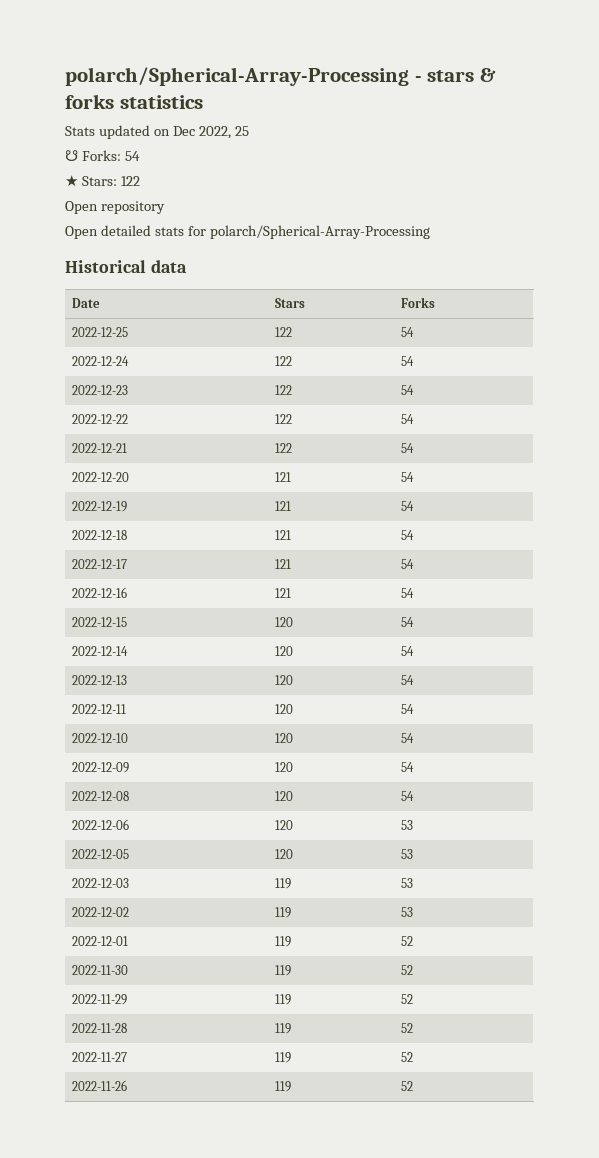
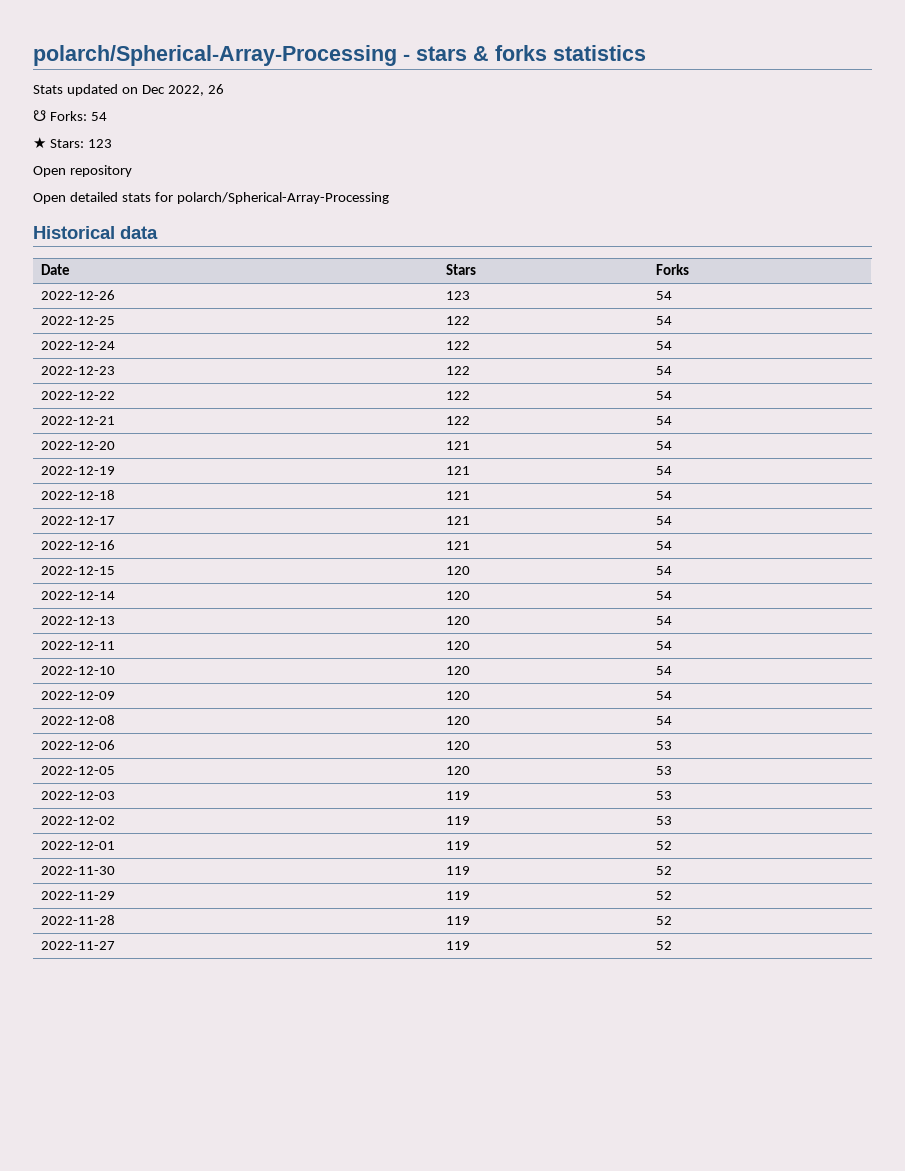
- Stats updated on Dec 2022, 25
+ Stats updated on Dec 2022, 26
- ★ Stars: 122
+ ★ Stars: 123
+ 2022-12-26 | 123 | 54
- 2022-11-26 | 119 | 52

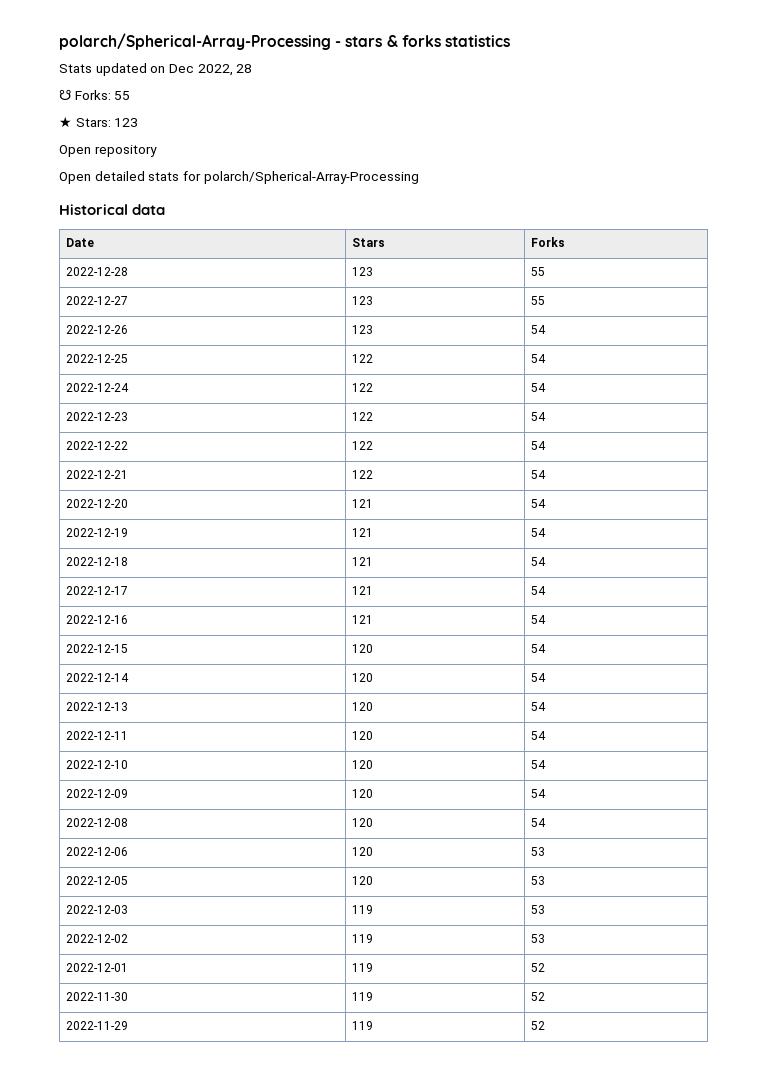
- Stats updated on Dec 2022, 26
+ Stats updated on Dec 2022, 28
- ☋ Forks: 54
+ ☋ Forks: 55
+ 2022-12-28 | 123 | 55
+ 2022-12-27 | 123 | 55
- 2022-11-28 | 119 | 52
- 2022-11-27 | 119 | 52

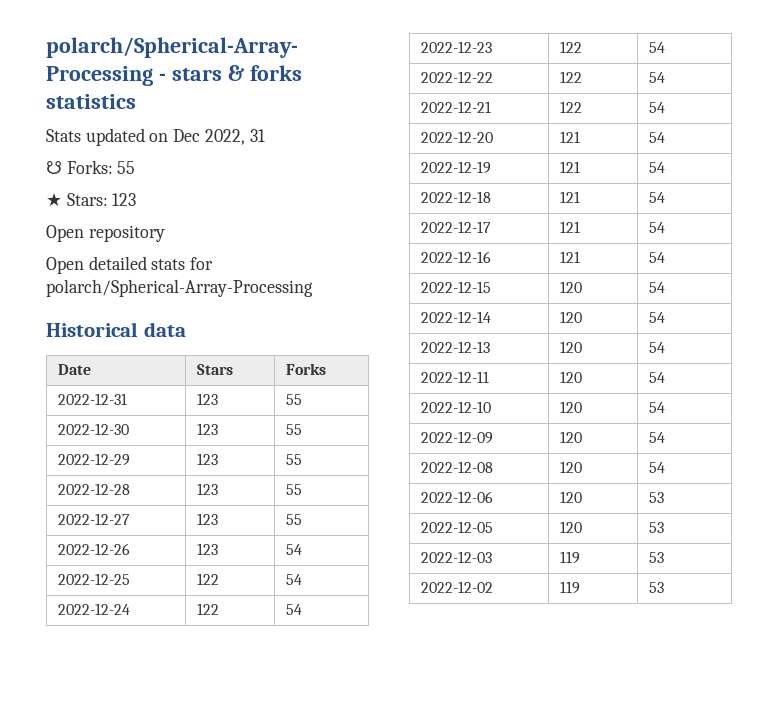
- Stats updated on Dec 2022, 28
+ Stats updated on Dec 2022, 31
+ 2022-12-31 | 123 | 55
+ 2022-12-30 | 123 | 55
+ 2022-12-29 | 123 | 55
- 2022-12-01 | 119 | 52
- 2022-11-30 | 119 | 52
- 2022-11-29 | 119 | 52

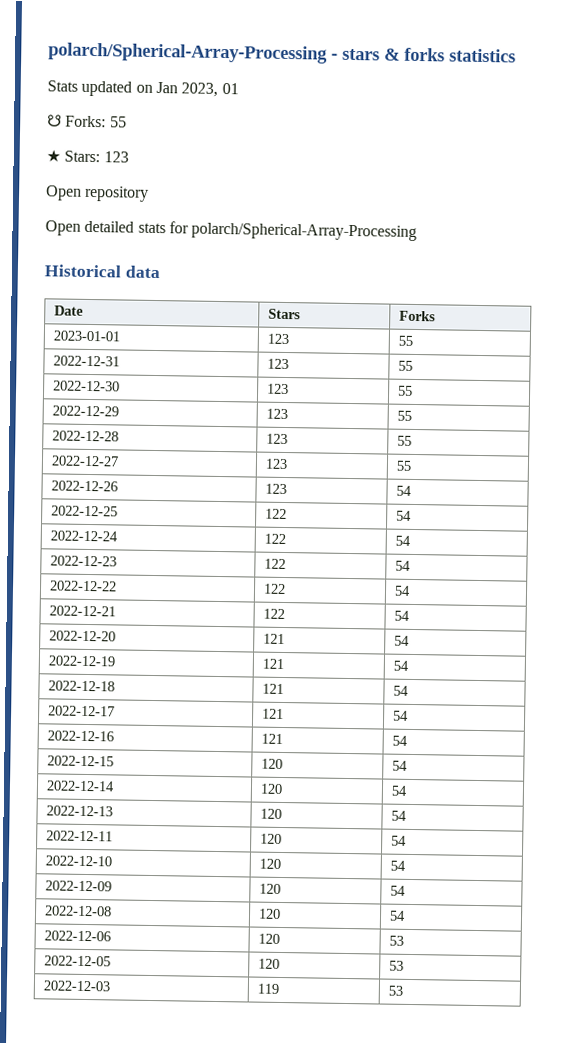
- Stats updated on Dec 2022, 31
+ Stats updated on Jan 2023, 01
+ 2023-01-01 | 123 | 55
- 2022-12-02 | 119 | 53

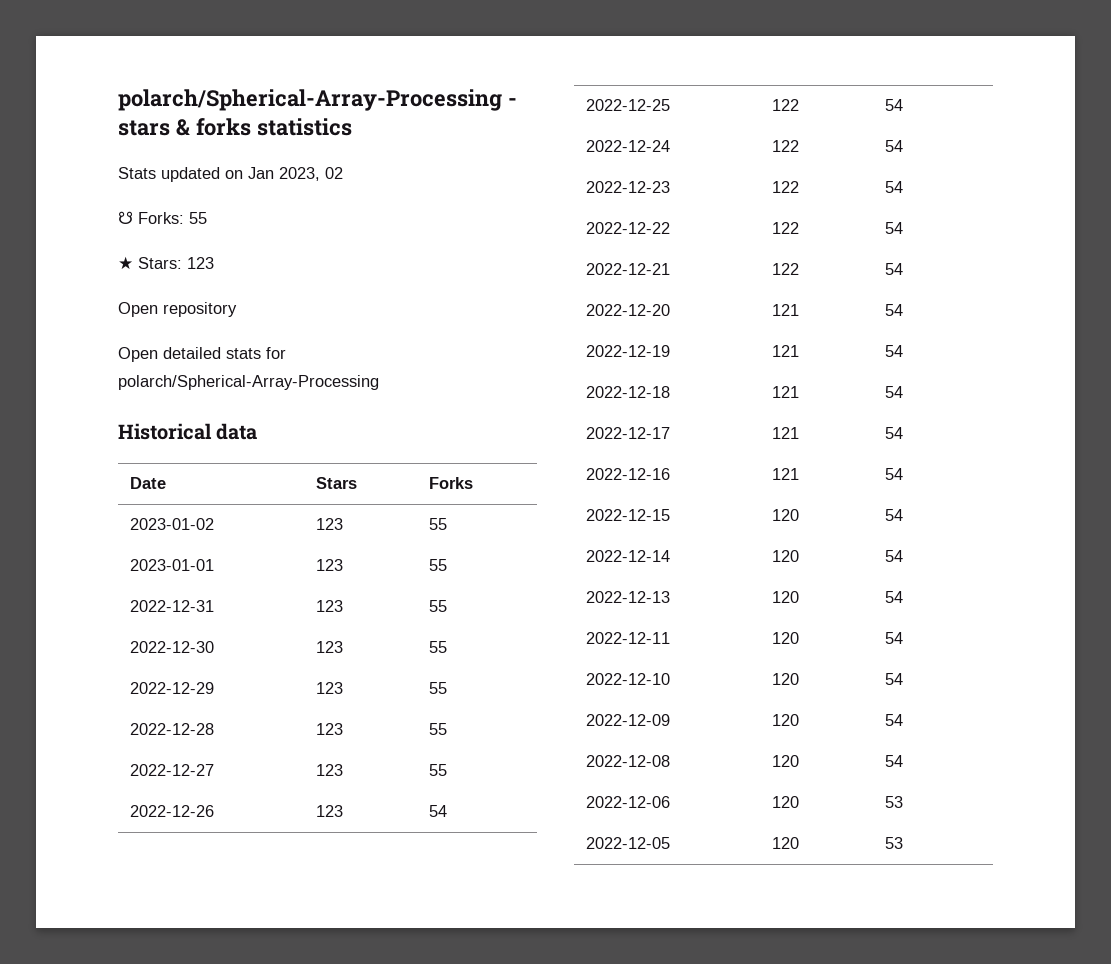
- Stats updated on Jan 2023, 01
+ Stats updated on Jan 2023, 02
+ 2023-01-02 | 123 | 55
- 2022-12-03 | 119 | 53

